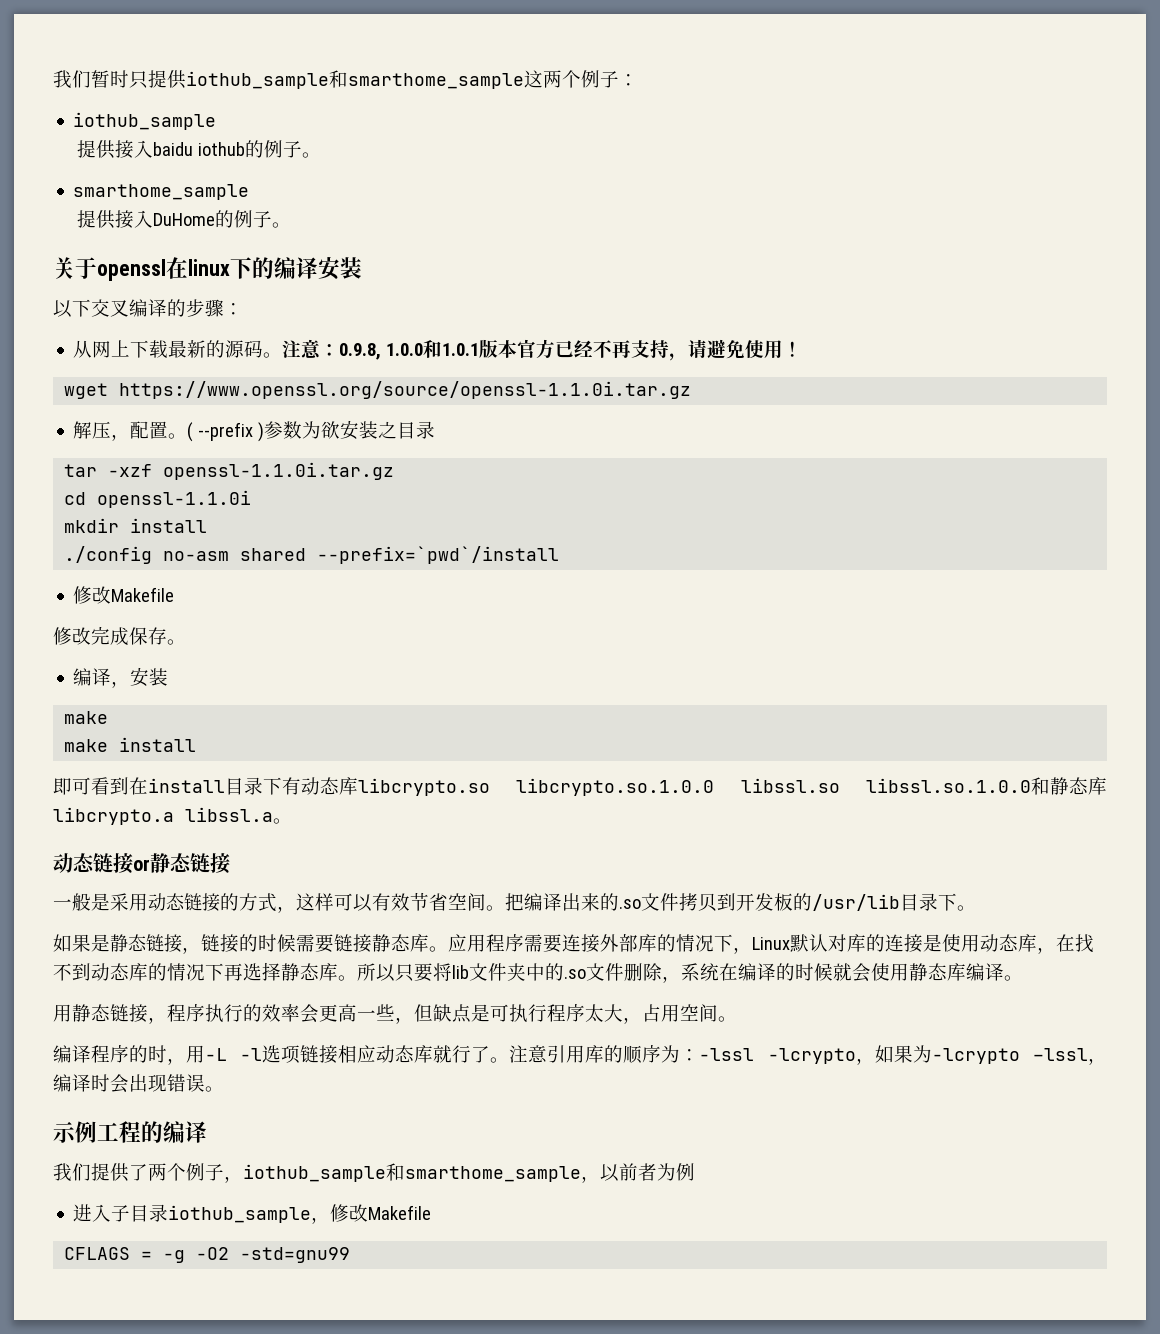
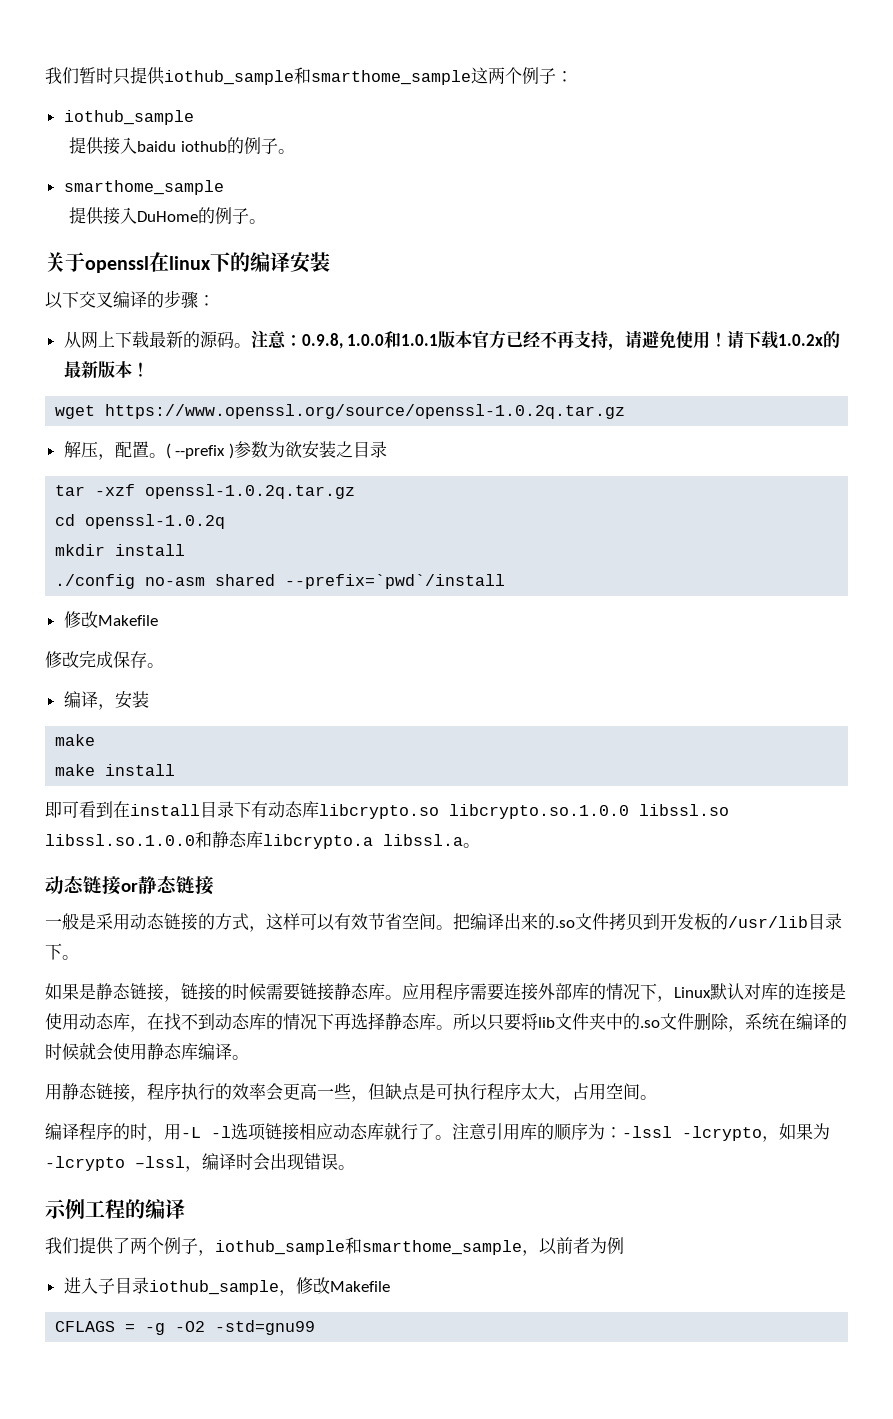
+ 请下载1.0.2x的最新版本！
- wget https://www.openssl.org/source/openssl-1.1.0i.tar.gz
+ wget https://www.openssl.org/source/openssl-1.0.2q.tar.gz
- tar -xzf openssl-1.1.0i.tar.gz
+ tar -xzf openssl-1.0.2q.tar.gz
- cd openssl-1.1.0i
+ cd openssl-1.0.2q

